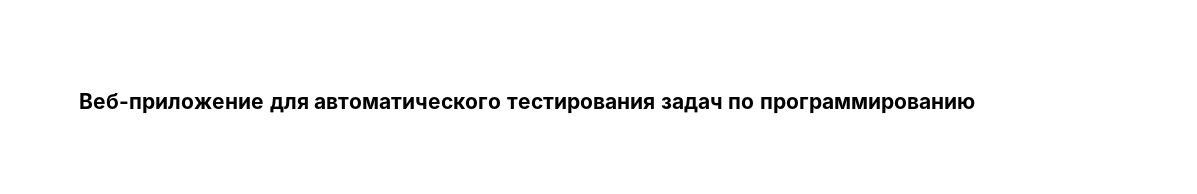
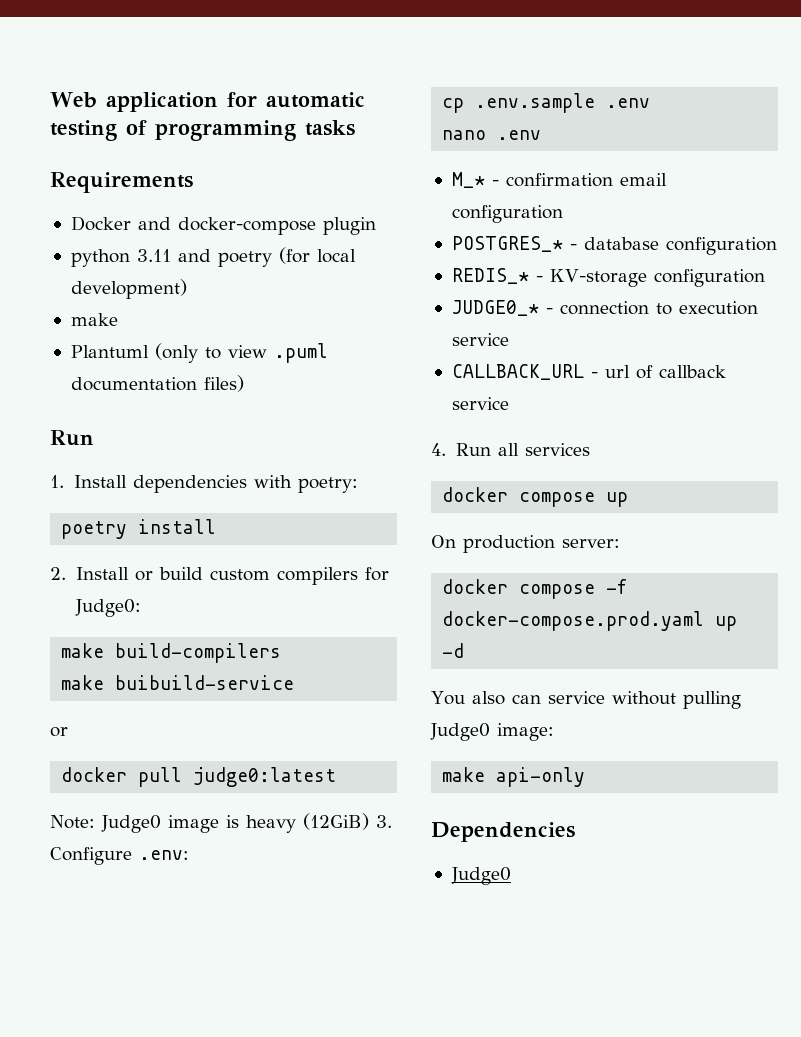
- Веб-приложение для автоматического тестирования задач по программированию
+ Web application for automatic testing of programming tasks
+ Requirements
+ Docker and docker-compose plugin
+ python 3.11 and poetry (for local development)
+ make
+ Plantuml (only to view .puml documentation files)
+ Run
+ 1. Install dependencies with poetry:
+ poetry install
+ 2. Install or build custom compilers for Judge0:
+ make build-compilers
+ make buibuild-service
+ or
+ docker pull judge0:latest
+ Note: Judge0 image is heavy (12GiB) 3. Configure .env:
+ cp .env.sample .env
+ nano .env
+ M_* - confirmation email configuration
+ POSTGRES_* - database configuration
+ REDIS_* - KV-storage configuration
+ JUDGE0_* - connection to execution service
+ CALLBACK_URL - url of callback service
+ 4. Run all services
+ docker compose up
+ On production server:
+ docker compose -f docker-compose.prod.yaml up -d
+ You also can service without pulling Judge0 image:
+ make api-only
+ Dependencies
+ Judge0

